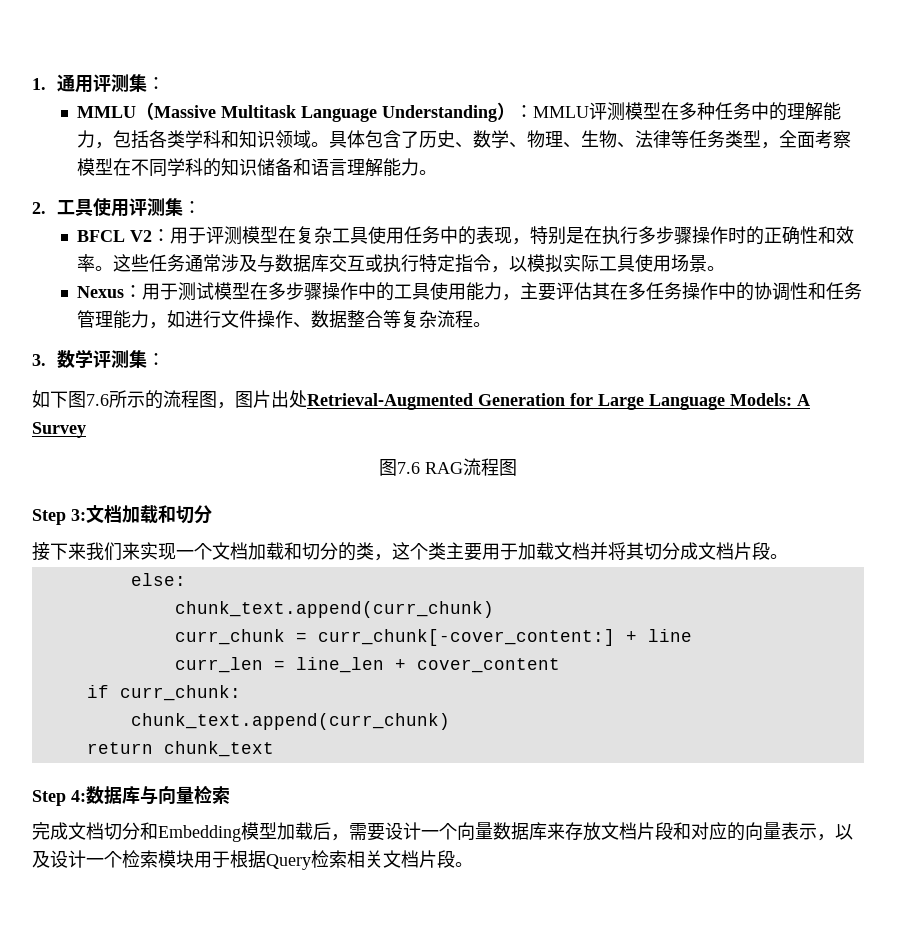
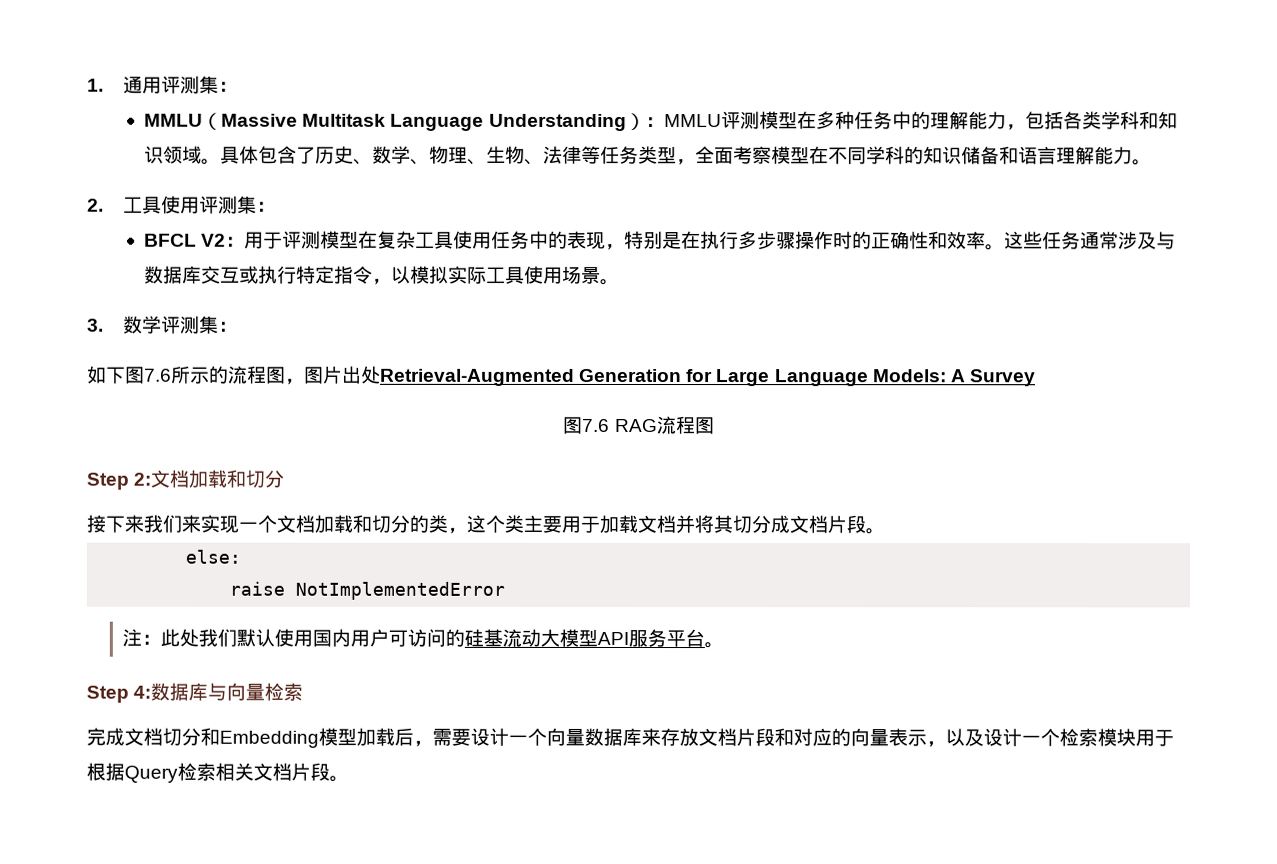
- Nexus：用于测试模型在多步骤操作中的工具使用能力，主要评估其在多任务操作中的协调性和任务管理能力，如进行文件操作、数据整合等复杂流程。
- Step 3:文档加载和切分
+ Step 2:文档加载和切分
  else:
- chunk_text.append(curr_chunk)
- curr_chunk = curr_chunk[-cover_content:] + line
- curr_len = line_len + cover_content
- if curr_chunk:
- chunk_text.append(curr_chunk)
- return chunk_text
+ raise NotImplementedError
+ 注：此处我们默认使用国内用户可访问的硅基流动大模型API服务平台。

